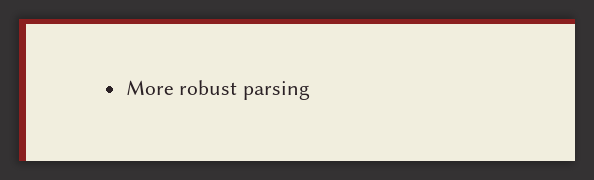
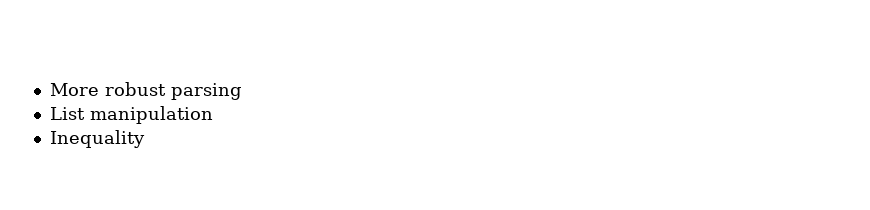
+ List manipulation
+ Inequality

